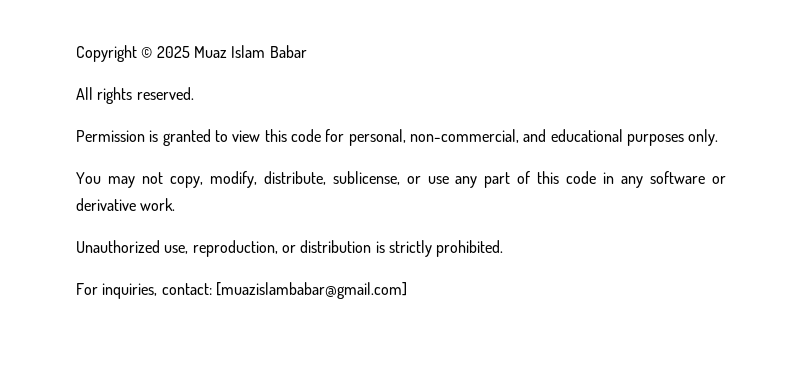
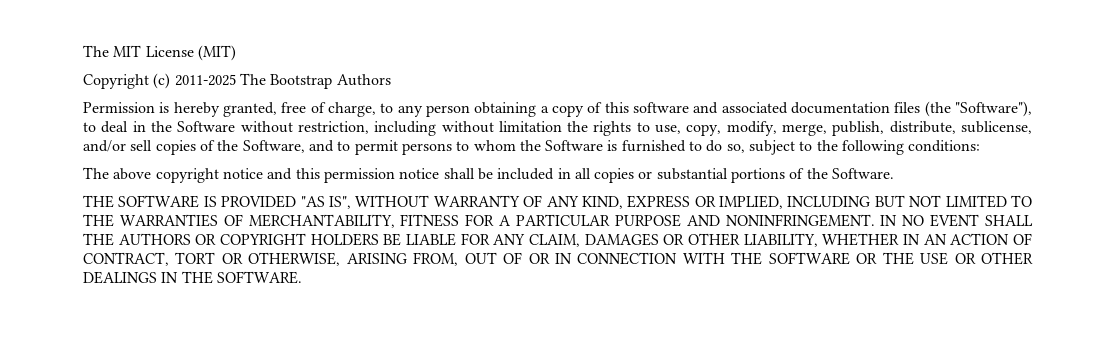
- Copyright © 2025 Muaz Islam Babar
- All rights reserved.
- Permission is granted to view this code for personal, non-commercial, and educational purposes only.
- You may not copy, modify, distribute, sublicense, or use any part of this code in any software or derivative work.
- Unauthorized use, reproduction, or distribution is strictly prohibited.
- For inquiries, contact: [muazislambabar@gmail.com]
+ The MIT License (MIT)
+ Copyright (c) 2011-2025 The Bootstrap Authors
+ Permission is hereby granted, free of charge, to any person obtaining a copy of this software and associated documentation files (the "Software"), to deal in the Software without restriction, including without limitation the rights to use, copy, modify, merge, publish, distribute, sublicense, and/or sell copies of the Software, and to permit persons to whom the Software is furnished to do so, subject to the following conditions:
+ The above copyright notice and this permission notice shall be included in all copies or substantial portions of the Software.
+ THE SOFTWARE IS PROVIDED "AS IS", WITHOUT WARRANTY OF ANY KIND, EXPRESS OR IMPLIED, INCLUDING BUT NOT LIMITED TO THE WARRANTIES OF MERCHANTABILITY, FITNESS FOR A PARTICULAR PURPOSE AND NONINFRINGEMENT. IN NO EVENT SHALL THE AUTHORS OR COPYRIGHT HOLDERS BE LIABLE FOR ANY CLAIM, DAMAGES OR OTHER LIABILITY, WHETHER IN AN ACTION OF CONTRACT, TORT OR OTHERWISE, ARISING FROM, OUT OF OR IN CONNECTION WITH THE SOFTWARE OR THE USE OR OTHER DEALINGS IN THE SOFTWARE.

